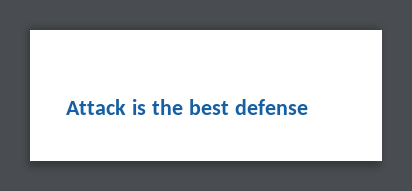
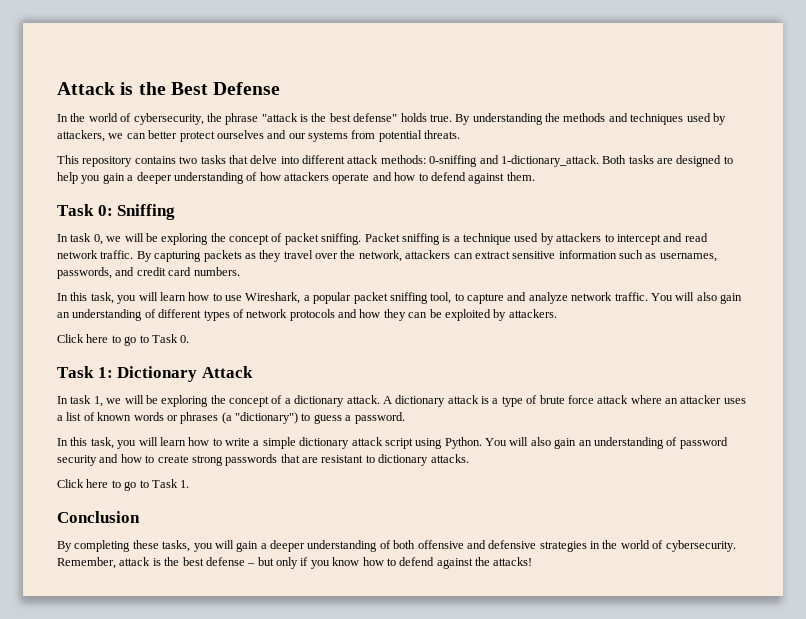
- Attack is the best defense
+ Attack is the Best Defense
+ In the world of cybersecurity, the phrase "attack is the best defense" holds true. By understanding the methods and techniques used by attackers, we can better protect ourselves and our systems from potential threats.
+ This repository contains two tasks that delve into different attack methods: 0-sniffing and 1-dictionary_attack. Both tasks are designed to help you gain a deeper understanding of how attackers operate and how to defend against them.
+ Task 0: Sniffing
+ In task 0, we will be exploring the concept of packet sniffing. Packet sniffing is a technique used by attackers to intercept and read network traffic. By capturing packets as they travel over the network, attackers can extract sensitive information such as usernames, passwords, and credit card numbers.
+ In this task, you will learn how to use Wireshark, a popular packet sniffing tool, to capture and analyze network traffic. You will also gain an understanding of different types of network protocols and how they can be exploited by attackers.
+ Click here to go to Task 0.
+ Task 1: Dictionary Attack
+ In task 1, we will be exploring the concept of a dictionary attack. A dictionary attack is a type of brute force attack where an attacker uses a list of known words or phrases (a "dictionary") to guess a password.
+ In this task, you will learn how to write a simple dictionary attack script using Python. You will also gain an understanding of password security and how to create strong passwords that are resistant to dictionary attacks.
+ Click here to go to Task 1.
+ Conclusion
+ By completing these tasks, you will gain a deeper understanding of both offensive and defensive strategies in the world of cybersecurity. Remember, attack is the best defense – but only if you know how to defend against the attacks!

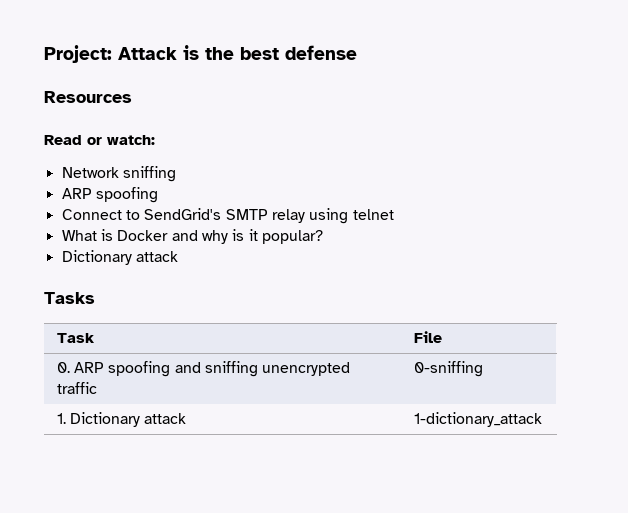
- Attack is the Best Defense
- In the world of cybersecurity, the phrase "attack is the best defense" holds true. By understanding the methods and techniques used by attackers, we can better protect ourselves and our systems from potential threats.
- This repository contains two tasks that delve into different attack methods: 0-sniffing and 1-dictionary_attack. Both tasks are designed to help you gain a deeper understanding of how attackers operate and how to defend against them.
- Task 0: Sniffing
- In task 0, we will be exploring the concept of packet sniffing. Packet sniffing is a technique used by attackers to intercept and read network traffic. By capturing packets as they travel over the network, attackers can extract sensitive information such as usernames, passwords, and credit card numbers.
- In this task, you will learn how to use Wireshark, a popular packet sniffing tool, to capture and analyze network traffic. You will also gain an understanding of different types of network protocols and how they can be exploited by attackers.
- Click here to go to Task 0.
- Task 1: Dictionary Attack
- In task 1, we will be exploring the concept of a dictionary attack. A dictionary attack is a type of brute force attack where an attacker uses a list of known words or phrases (a "dictionary") to guess a password.
- In this task, you will learn how to write a simple dictionary attack script using Python. You will also gain an understanding of password security and how to create strong passwords that are resistant to dictionary attacks.
- Click here to go to Task 1.
- Conclusion
- By completing these tasks, you will gain a deeper understanding of both offensive and defensive strategies in the world of cybersecurity. Remember, attack is the best defense – but only if you know how to defend against the attacks!
+ Project: Attack is the best defense
+ Resources
+ Read or watch:
+ Network sniffing
+ ARP spoofing
+ Connect to SendGrid's SMTP relay using telnet
+ What is Docker and why is it popular?
+ Dictionary attack
+ Tasks
+ Task | File
+ 0. ARP spoofing and sniffing unencrypted traffic | 0-sniffing
+ 1. Dictionary attack | 1-dictionary_attack

